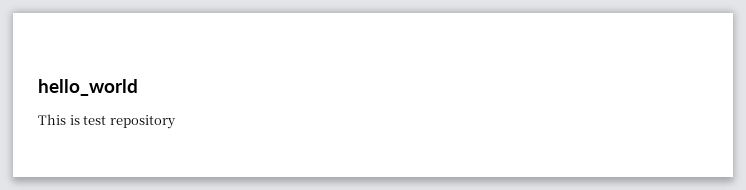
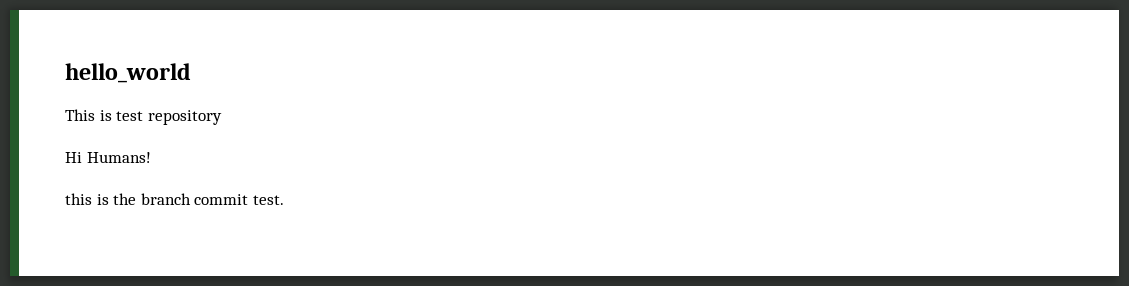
+ Hi Humans!
+ this is the branch commit test.

